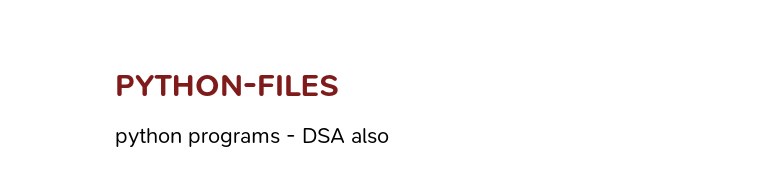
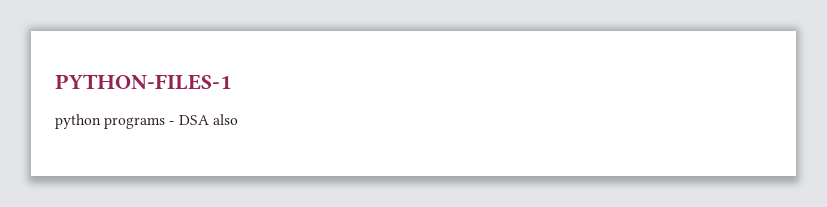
- PYTHON-FILES
+ PYTHON-FILES-1

